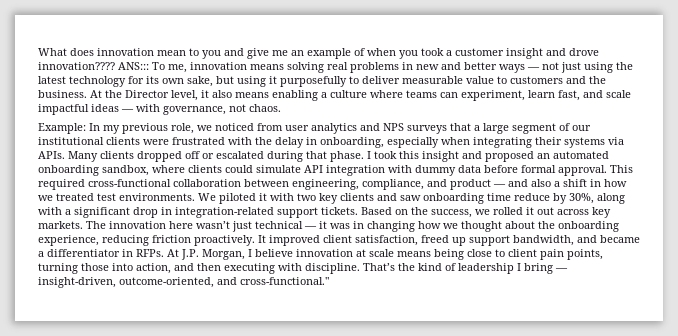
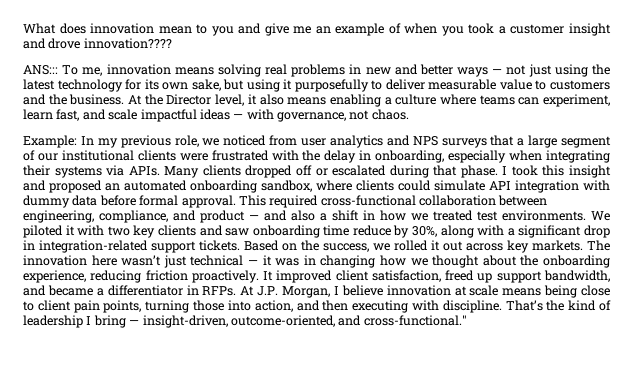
- What does innovation mean to you and give me an example of when you took a customer insight and drove innovation???? ANS::: To me, innovation means solving real problems in new and better ways — not just using the latest technology for its own sake, but using it purposefully to deliver measurable value to customers and the business.
+ What does innovation mean to you and give me an example of when you took a customer insight and drove innovation????
+ ANS::: To me, innovation means solving real problems in new and better ways — not just using the latest technology for its own sake, but using it purposefully to deliver measurable value to customers and the business.

